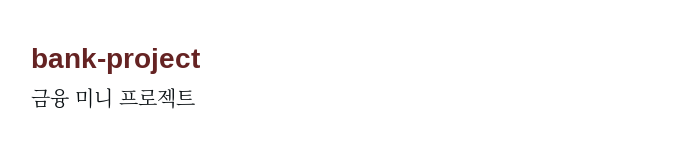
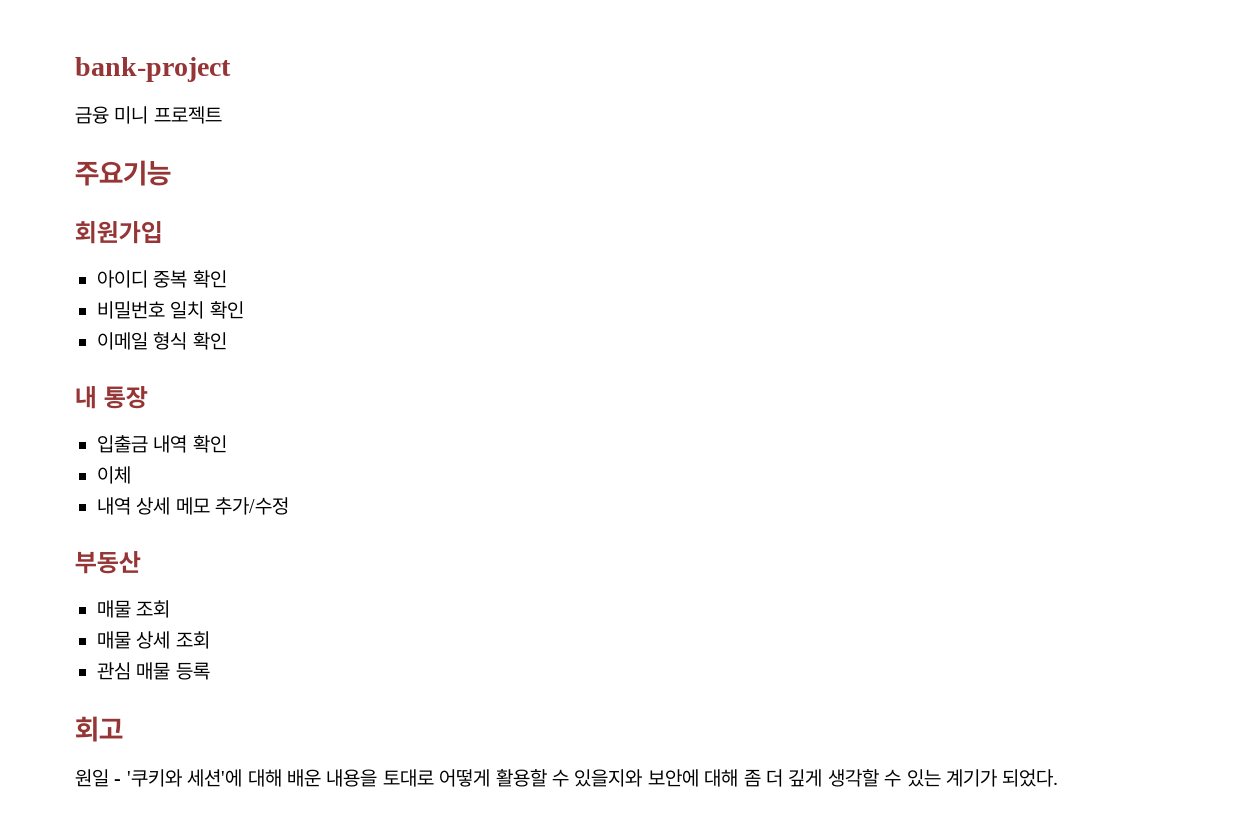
+ 주요기능
+ 회원가입
+ 아이디 중복 확인
+ 비밀번호 일치 확인
+ 이메일 형식 확인
+ 내 통장
+ 입출금 내역 확인
+ 이체
+ 내역 상세 메모 추가/수정
+ 부동산
+ 매물 조회
+ 매물 상세 조회
+ 관심 매물 등록
+ 회고
+ 원일 - '쿠키와 세션'에 대해 배운 내용을 토대로 어떻게 활용할 수 있을지와 보안에 대해 좀 더 깊게 생각할 수 있는 계기가 되었다.

